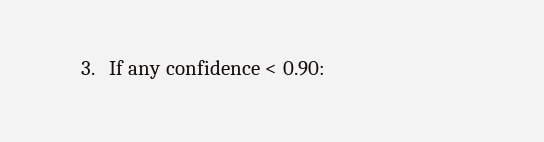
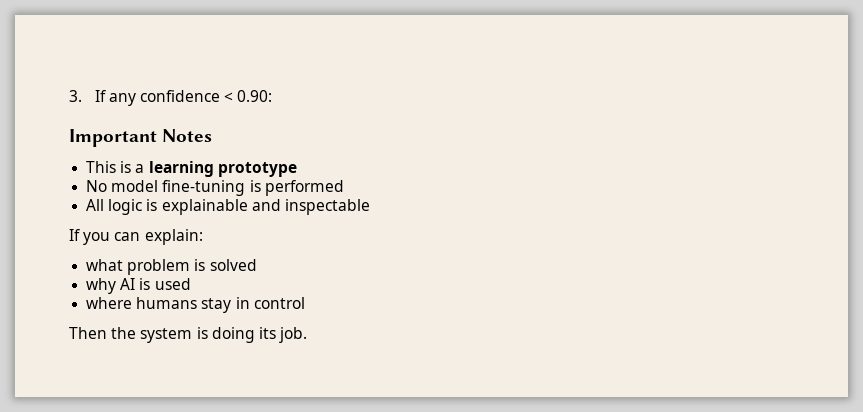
+ Important Notes
+ This is a learning prototype
+ No model fine‑tuning is performed
+ All logic is explainable and inspectable
+ If you can explain:
+ what problem is solved
+ why AI is used
+ where humans stay in control
+ Then the system is doing its job.

